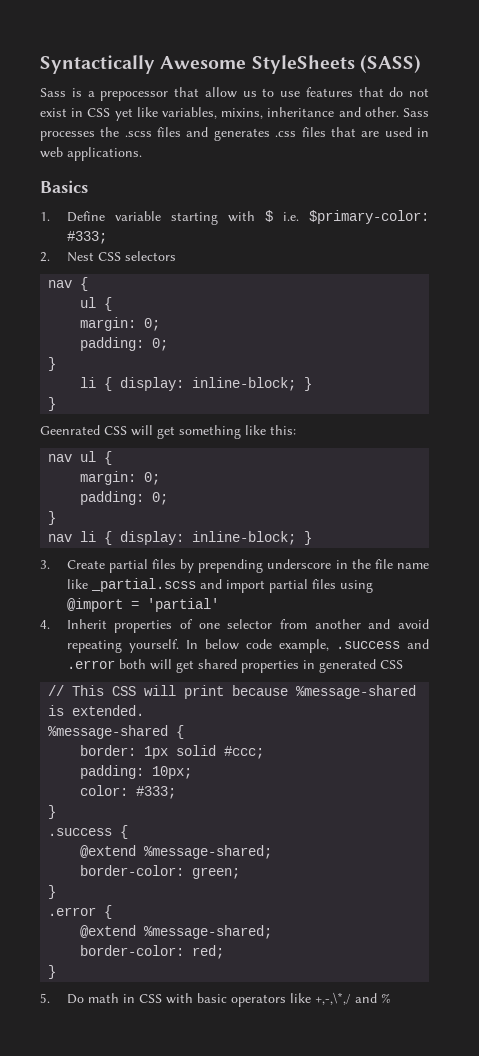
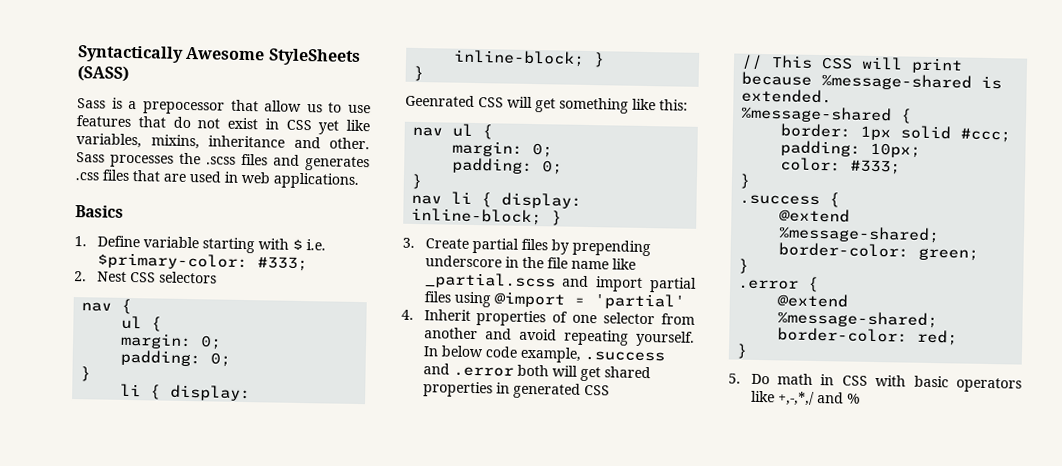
- 5. Do math in CSS with basic operators like +,-,\*,/ and %
+ 5. Do math in CSS with basic operators like +,-,*,/ and %

